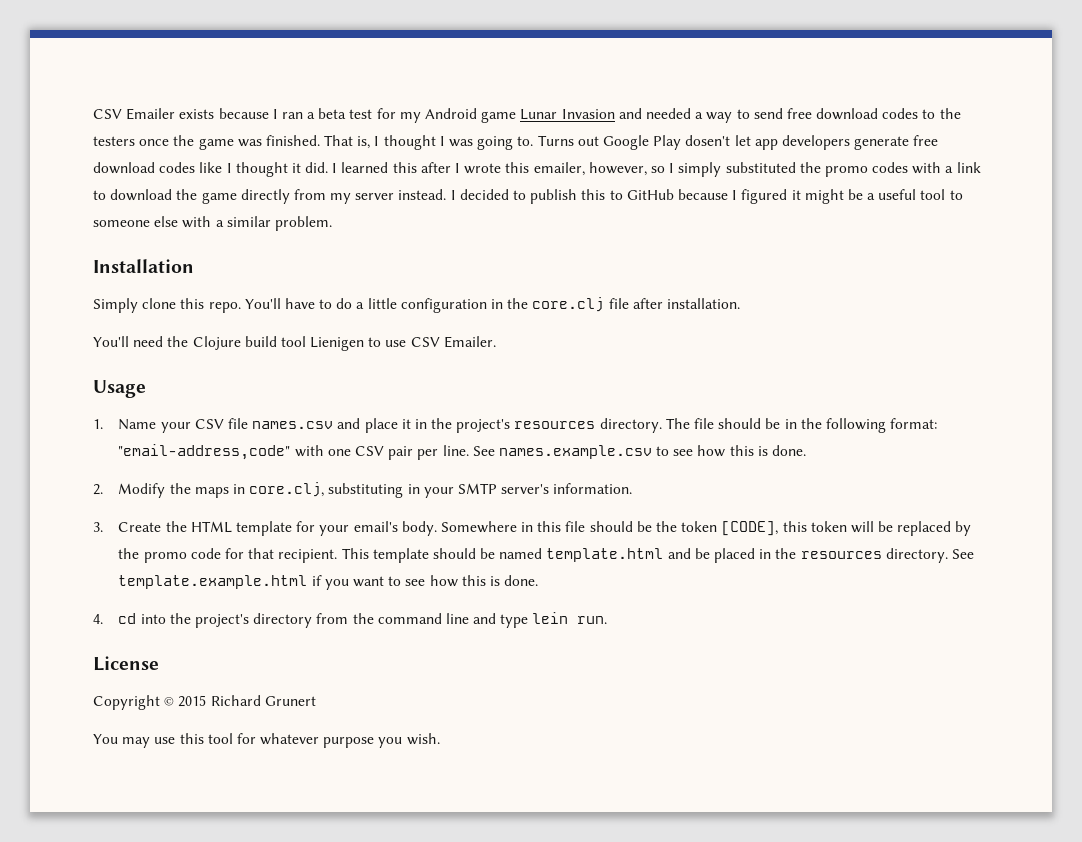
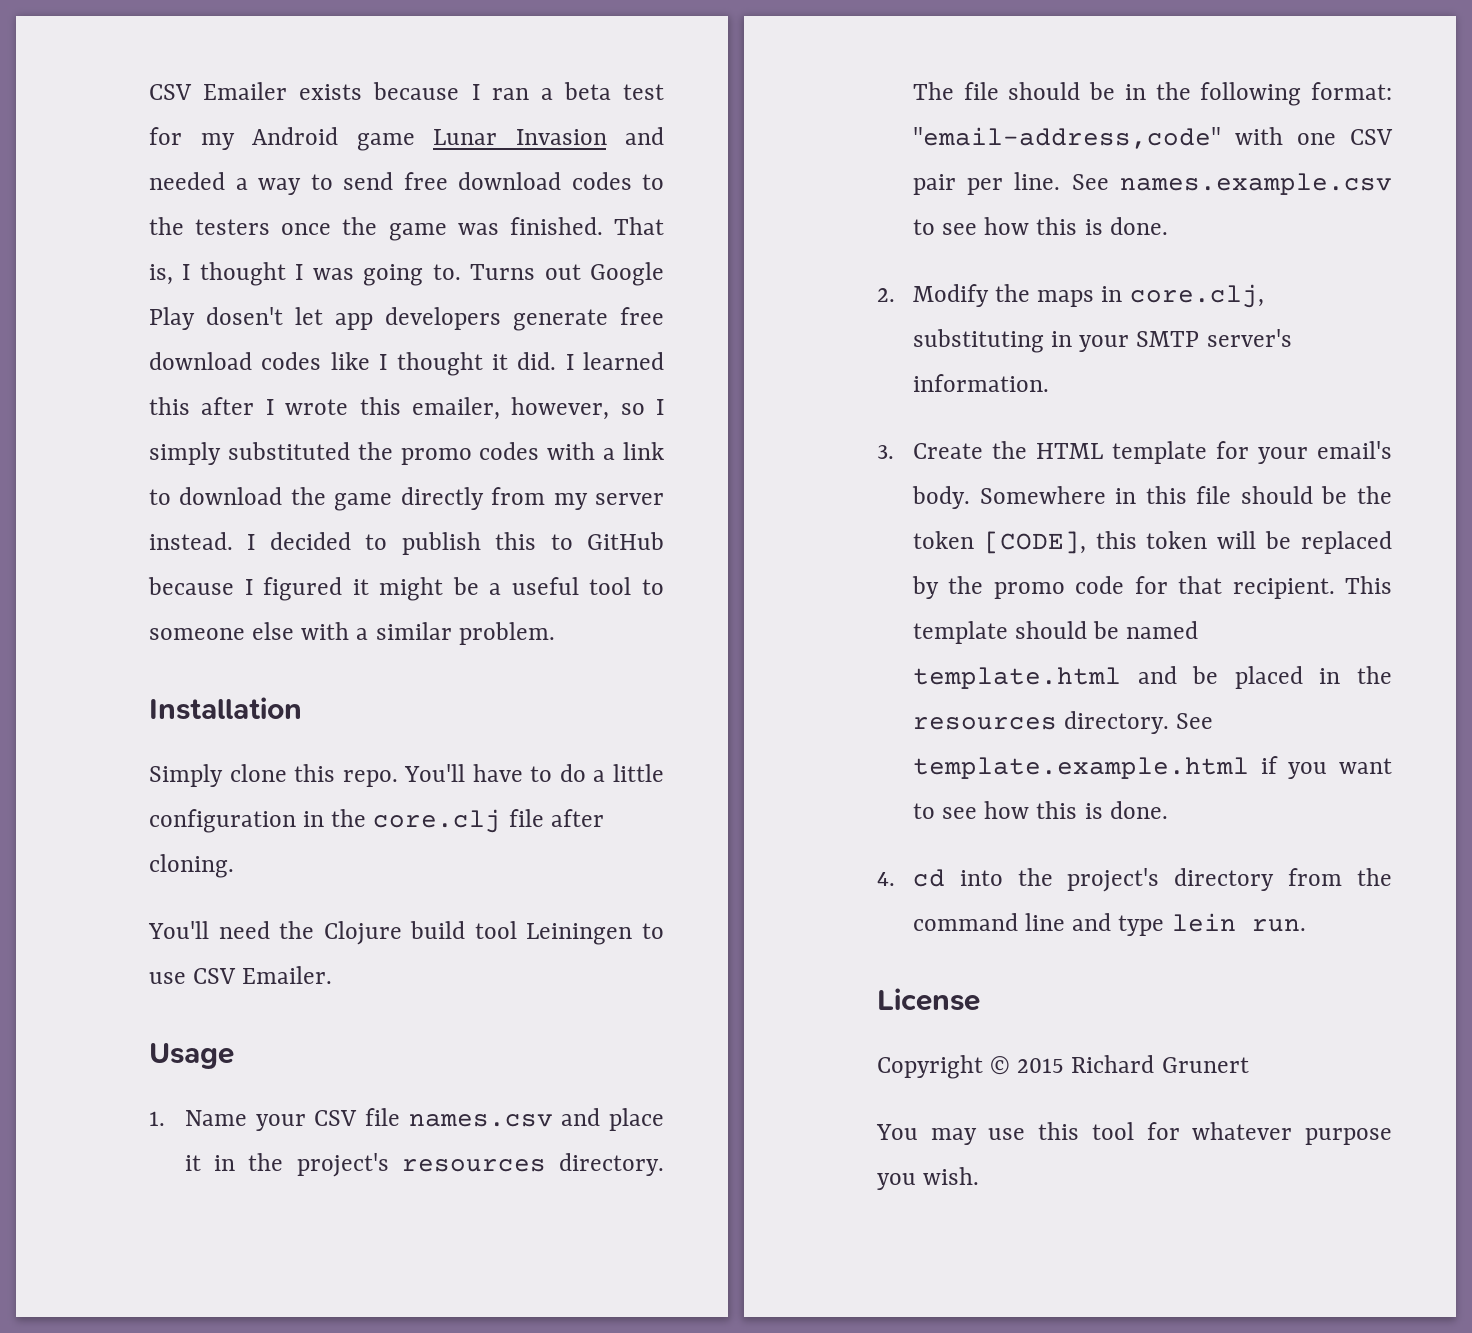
- You'll have to do a little configuration in the core.clj file after installation.
+ You'll have to do a little configuration in the core.clj file after cloning.
- You'll need the Clojure build tool Lienigen to use CSV Emailer.
+ You'll need the Clojure build tool Leiningen to use CSV Emailer.

